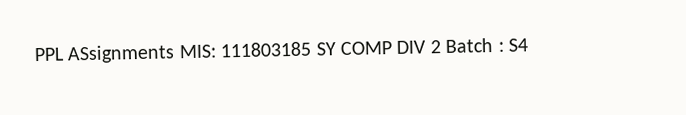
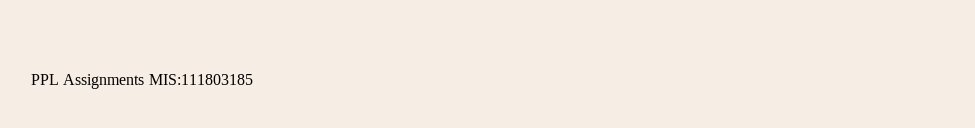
- PPL ASsignments MIS: 111803185 SY COMP DIV 2 Batch : S4
+ PPL Assignments MIS:111803185

